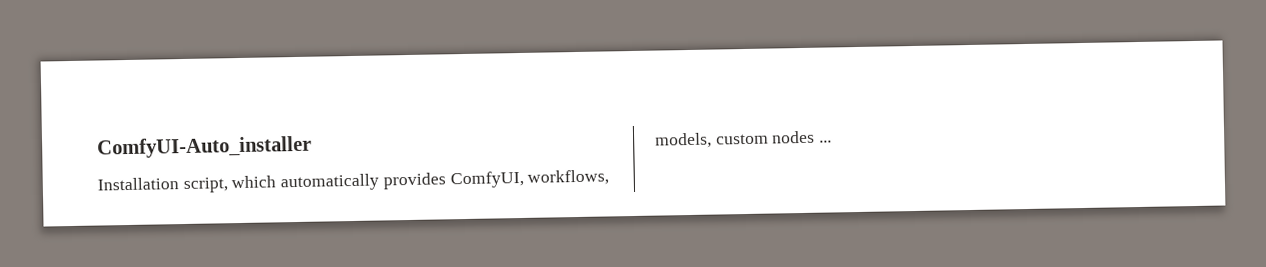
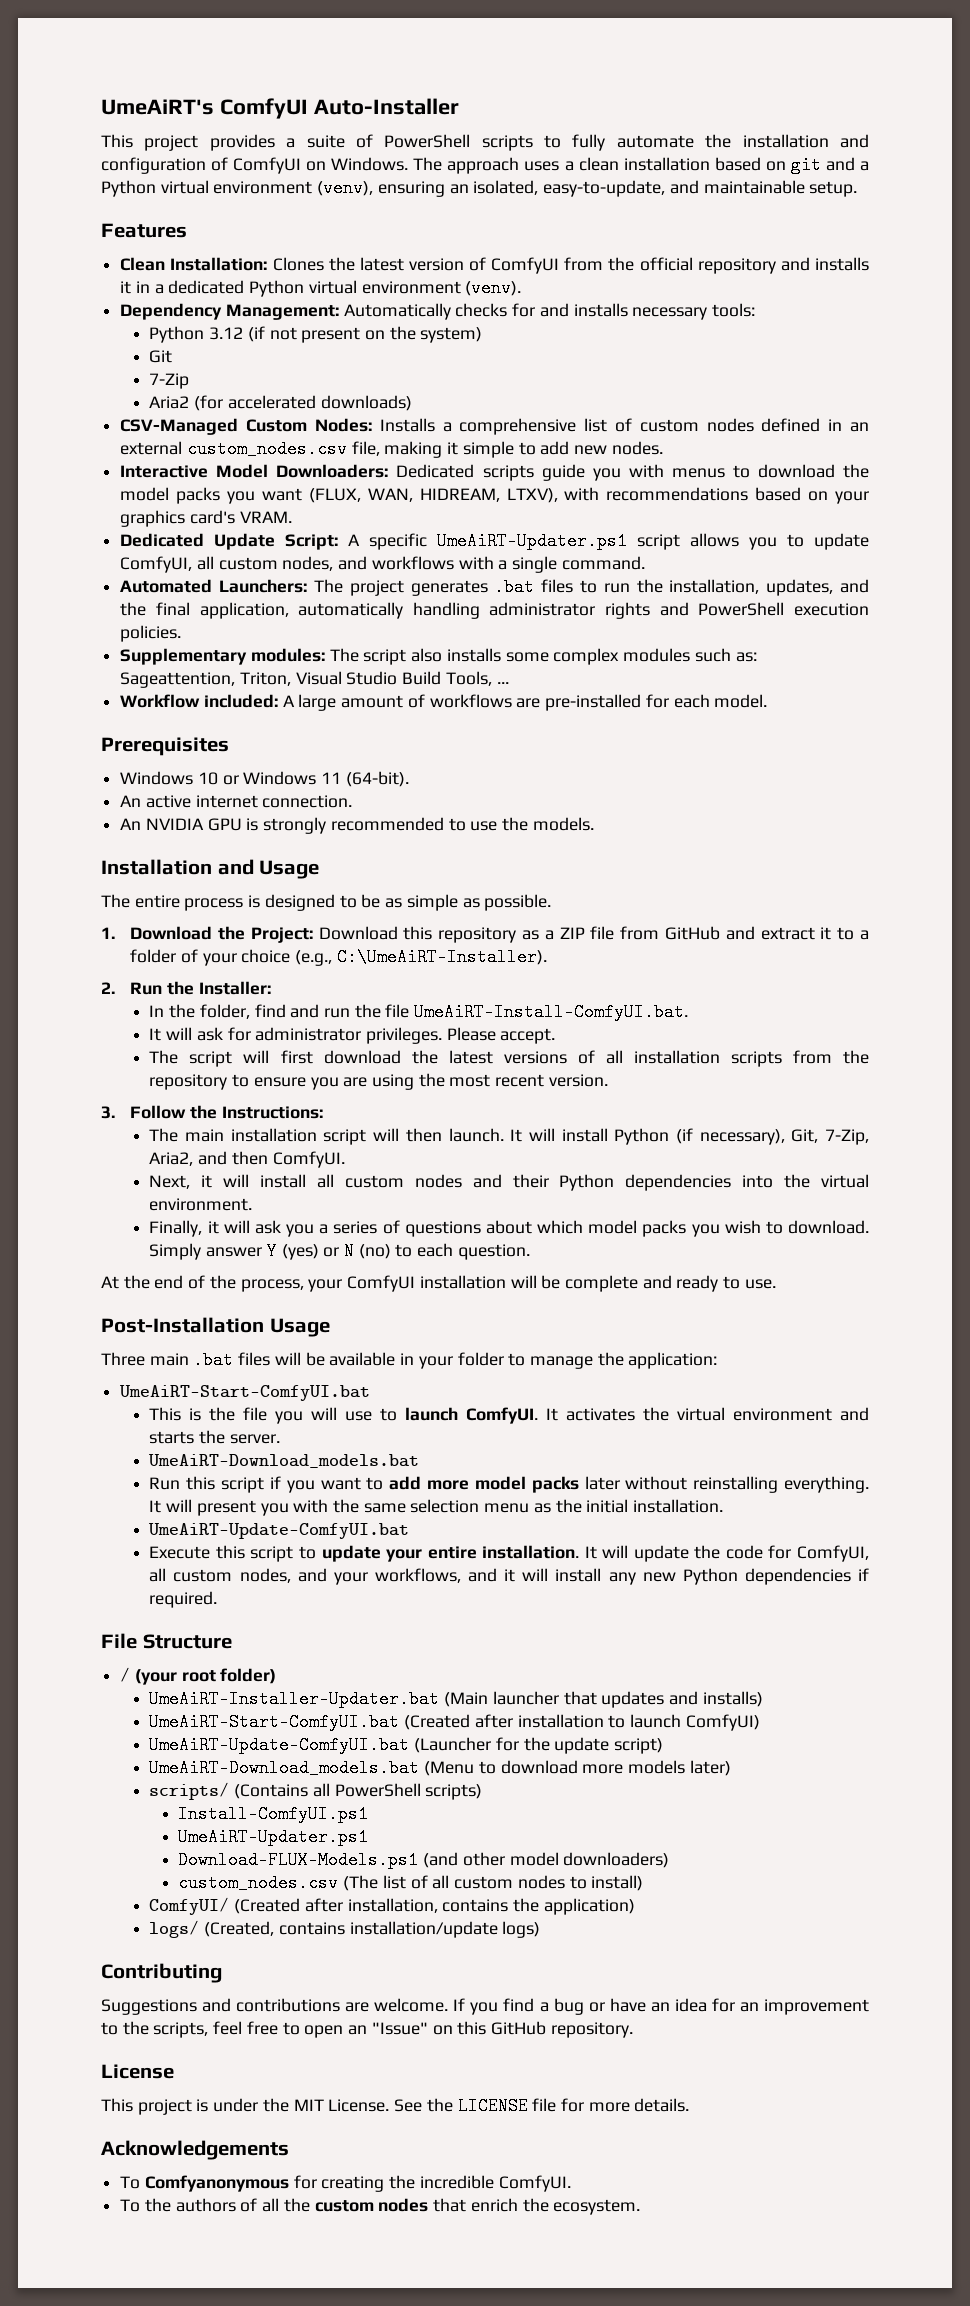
- ComfyUI-Auto_installer
- Installation script, which automatically provides ComfyUI, workflows, models, custom nodes ...
+ UmeAiRT's ComfyUI Auto-Installer
+ This project provides a suite of PowerShell scripts to fully automate the installation and configuration of ComfyUI on Windows. The approach uses a clean installation based on git and a Python virtual environment (venv), ensuring an isolated, easy-to-update, and maintainable setup.
+ Features
+ Clean Installation: Clones the latest version of ComfyUI from the official repository and installs it in a dedicated Python virtual environment (venv).
+ Dependency Management: Automatically checks for and installs necessary tools:
+ Python 3.12 (if not present on the system)
+ Git
+ 7-Zip
+ Aria2 (for accelerated downloads)
+ CSV-Managed Custom Nodes: Installs a comprehensive list of custom nodes defined in an external custom_nodes.csv file, making it simple to add new nodes.
+ Interactive Model Downloaders: Dedicated scripts guide you with menus to download the model packs you want (FLUX, WAN, HIDREAM, LTXV), with recommendations based on your graphics card's VRAM.
+ Dedicated Update Script: A specific UmeAiRT-Updater.ps1 script allows you to update ComfyUI, all custom nodes, and workflows with a single command.
+ Automated Launchers: The project generates .bat files to run the installation, updates, and the final application, automatically handling administrator rights and PowerShell execution policies.
+ Supplementary modules: The script also installs some complex modules such as: Sageattention, Triton, Visual Studio Build Tools, ...
+ Workflow included: A large amount of workflows are pre-installed for each model.
+ Prerequisites
+ Windows 10 or Windows 11 (64-bit).
+ An active internet connection.
+ An NVIDIA GPU is strongly recommended to use the models.
+ Installation and Usage
+ The entire process is designed to be as simple as possible.
+ 1. Download the Project: Download this repository as a ZIP file from GitHub and extract it to a folder of your choice (e.g., C:\UmeAiRT-Installer).
+ 2. Run the Installer:
+ In the folder, find and run the file UmeAiRT-Install-ComfyUI.bat.
+ It will ask for administrator privileges. Please accept.
+ The script will first download the latest versions of all installation scripts from the repository to ensure you are using the most recent version.
+ 3. Follow the Instructions:
+ The main installation script will then launch. It will install Python (if necessary), Git, 7-Zip, Aria2, and then ComfyUI.
+ Next, it will install all custom nodes and their Python dependencies into the virtual environment.
+ Finally, it will ask you a series of questions about which model packs you wish to download. Simply answer Y (yes) or N (no) to each question.
+ At the end of the process, your ComfyUI installation will be complete and ready to use.
+ Post-Installation Usage
+ Three main .bat files will be available in your folder to manage the application:
+ UmeAiRT-Start-ComfyUI.bat
+ This is the file you will use to launch ComfyUI. It activates the virtual environment and starts the server.
+ UmeAiRT-Download_models.bat
+ Run this script if you want to add more model packs later without reinstalling everything. It will present you with the same selection menu as the initial installation.
+ UmeAiRT-Update-ComfyUI.bat
+ Execute this script to update your entire installation. It will update the code for ComfyUI, all custom nodes, and your workflows, and it will install any new Python dependencies if required.
+ File Structure
+ / (your root folder)
+ UmeAiRT-Installer-Updater.bat (Main launcher that updates and installs)
+ UmeAiRT-Start-ComfyUI.bat (Created after installation to launch ComfyUI)
+ UmeAiRT-Update-ComfyUI.bat (Launcher for the update script)
+ UmeAiRT-Download_models.bat (Menu to download more models later)
+ scripts/ (Contains all PowerShell scripts)
+ Install-ComfyUI.ps1
+ UmeAiRT-Updater.ps1
+ Download-FLUX-Models.ps1 (and other model downloaders)
+ custom_nodes.csv (The list of all custom nodes to install)
+ ComfyUI/ (Created after installation, contains the application)
+ logs/ (Created, contains installation/update logs)
+ Contributing
+ Suggestions and contributions are welcome. If you find a bug or have an idea for an improvement to the scripts, feel free to open an "Issue" on this GitHub repository.
+ License
+ This project is under the MIT License. See the LICENSE file for more details.
+ Acknowledgements
+ To Comfyanonymous for creating the incredible ComfyUI.
+ To the authors of all the custom nodes that enrich the ecosystem.

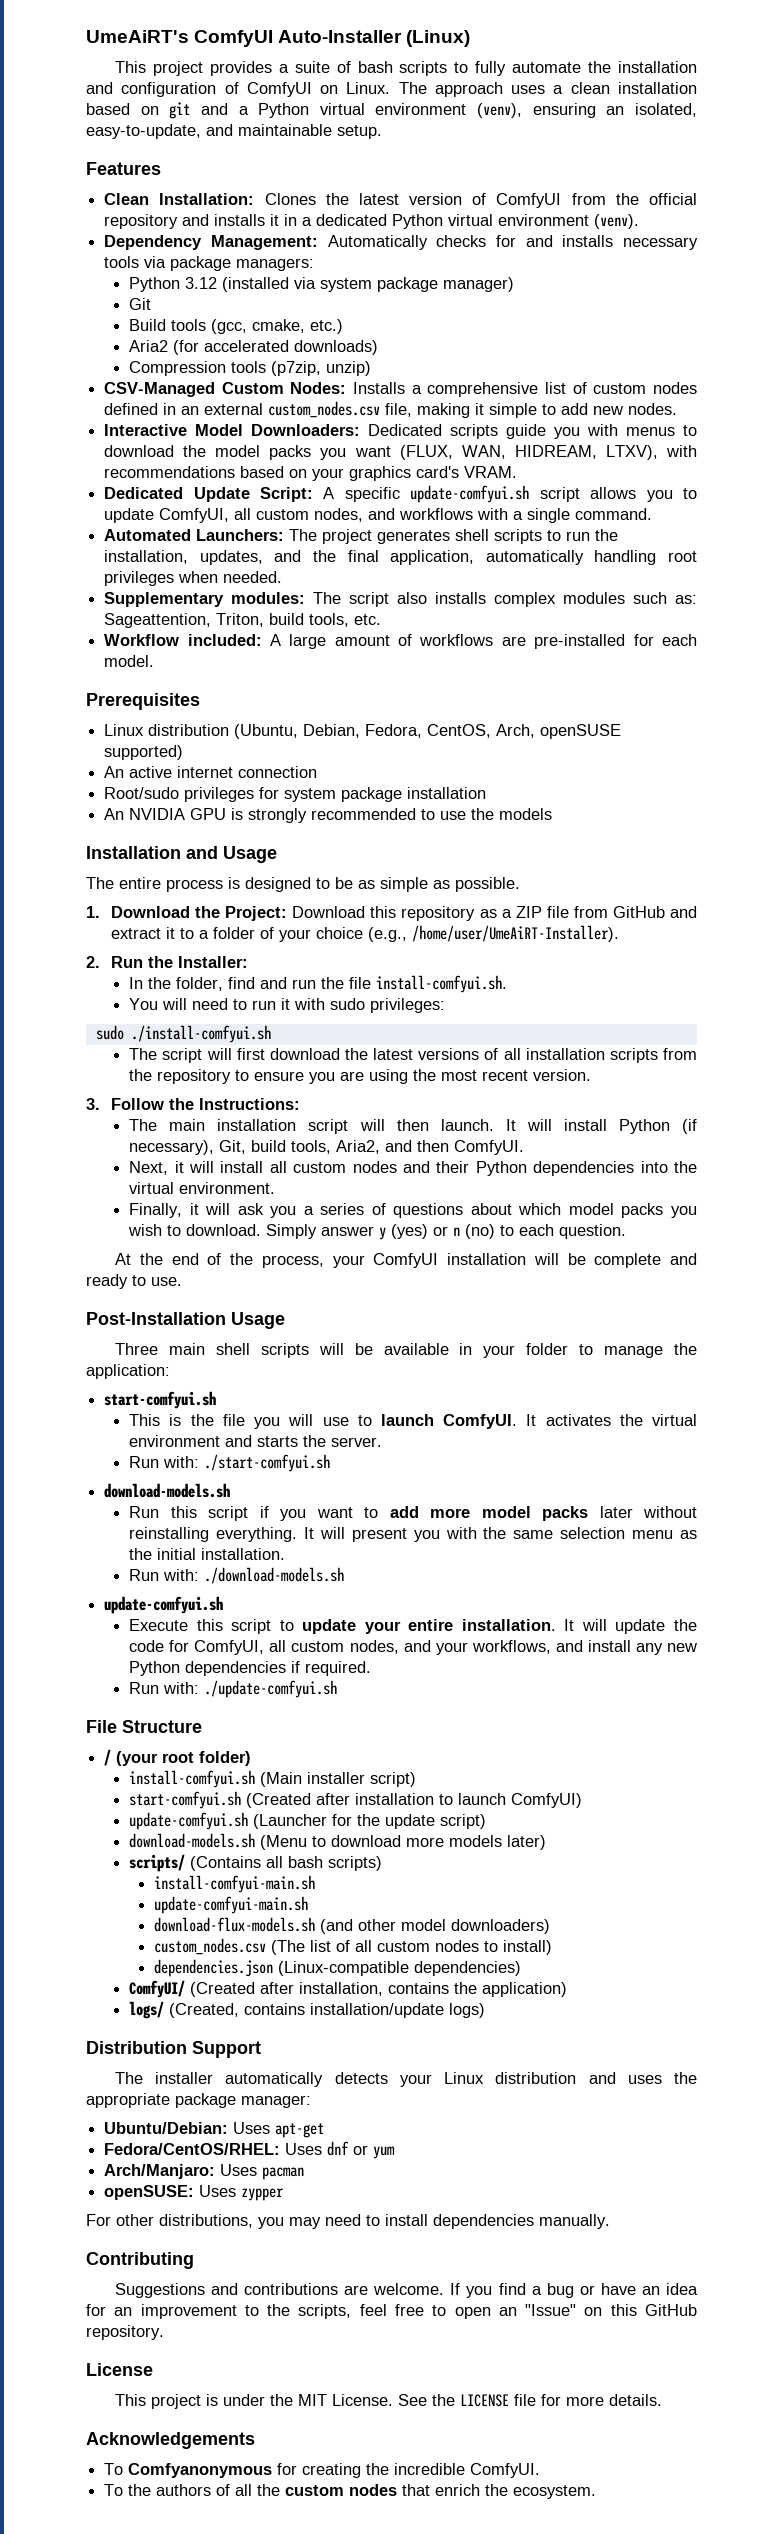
- UmeAiRT's ComfyUI Auto-Installer
+ UmeAiRT's ComfyUI Auto-Installer (Linux)
- This project provides a suite of PowerShell scripts to fully automate the installation and configuration of ComfyUI on Windows.
+ This project provides a suite of bash scripts to fully automate the installation and configuration of ComfyUI on Linux.
- Dependency Management: Automatically checks for and installs necessary tools:
- Python 3.12 (if not present on the system)
+ Dependency Management: Automatically checks for and installs necessary tools via package managers:
+ Python 3.12 (installed via system package manager)
  Git
- 7-Zip
+ Build tools (gcc, cmake, etc.)
+ Compression tools (p7zip, unzip)
- Dedicated Update Script: A specific UmeAiRT-Updater.ps1 script allows you to update ComfyUI, all custom nodes, and workflows with a single command.
+ Dedicated Update Script: A specific update-comfyui.sh script allows you to update ComfyUI, all custom nodes, and workflows with a single command.
- Automated Launchers: The project generates .bat files to run the installation, updates, and the final application, automatically handling administrator rights and PowerShell execution policies.
+ Automated Launchers: The project generates shell scripts to run the installation, updates, and the final application, automatically handling root privileges when needed.
- Supplementary modules: The script also installs some complex modules such as: Sageattention, Triton, Visual Studio Build Tools, ...
+ Supplementary modules: The script also installs complex modules such as: Sageattention, Triton, build tools, etc.
- Windows 10 or Windows 11 (64-bit).
- An active internet connection.
+ Linux distribution (Ubuntu, Debian, Fedora, CentOS, Arch, openSUSE supported)
+ An active internet connection
+ Root/sudo privileges for system package installation
- An NVIDIA GPU is strongly recommended to use the models.
+ An NVIDIA GPU is strongly recommended to use the models
- 1. Download the Project: Download this repository as a ZIP file from GitHub and extract it to a folder of your choice (e.g., C:\UmeAiRT-Installer).
+ 1. Download the Project: Download this repository as a ZIP file from GitHub and extract it to a folder of your choice (e.g., /home/user/UmeAiRT-Installer).
- In the folder, find and run the file UmeAiRT-Install-ComfyUI.bat.
- It will ask for administrator privileges. Please accept.
+ In the folder, find and run the file install-comfyui.sh.
+ You will need to run it with sudo privileges:
+ sudo ./install-comfyui.sh
- It will install Python (if necessary), Git, 7-Zip, Aria2, and then ComfyUI.
+ It will install Python (if necessary), Git, build tools, Aria2, and then ComfyUI.
- Simply answer Y (yes) or N (no) to each question.
+ Simply answer y (yes) or n (no) to each question.
- Three main .bat files will be available in your folder to manage the application:
- UmeAiRT-Start-ComfyUI.bat
+ Three main shell scripts will be available in your folder to manage the application:
+ start-comfyui.sh
  It activates the virtual environment and starts the server.
- UmeAiRT-Download_models.bat
+ Run with: ./start-comfyui.sh
+ download-models.sh
  It will present you with the same selection menu as the initial installation.
- UmeAiRT-Update-ComfyUI.bat
+ Run with: ./download-models.sh
+ update-comfyui.sh
- It will update the code for ComfyUI, all custom nodes, and your workflows, and it will install any new Python dependencies if required.
+ It will update the code for ComfyUI, all custom nodes, and your workflows, and install any new Python dependencies if required.
+ Run with: ./update-comfyui.sh
- UmeAiRT-Installer-Updater.bat (Main launcher that updates and installs)
- UmeAiRT-Start-ComfyUI.bat (Created after installation to launch ComfyUI)
+ install-comfyui.sh (Main installer script)
+ start-comfyui.sh (Created after installation to launch ComfyUI)
- UmeAiRT-Update-ComfyUI.bat (Launcher for the update script)
+ update-comfyui.sh (Launcher for the update script)
- UmeAiRT-Download_models.bat (Menu to download more models later)
+ download-models.sh (Menu to download more models later)
- scripts/ (Contains all PowerShell scripts)
+ scripts/ (Contains all bash scripts)
- Install-ComfyUI.ps1
- UmeAiRT-Updater.ps1
- Download-FLUX-Models.ps1 (and other model downloaders)
+ install-comfyui-main.sh
+ update-comfyui-main.sh
+ download-flux-models.sh (and other model downloaders)
+ dependencies.json (Linux-compatible dependencies)
+ Distribution Support
+ The installer automatically detects your Linux distribution and uses the appropriate package manager:
+ Ubuntu/Debian: Uses apt-get
+ Fedora/CentOS/RHEL: Uses dnf or yum
+ Arch/Manjaro: Uses pacman
+ openSUSE: Uses zypper
+ For other distributions, you may need to install dependencies manually.

